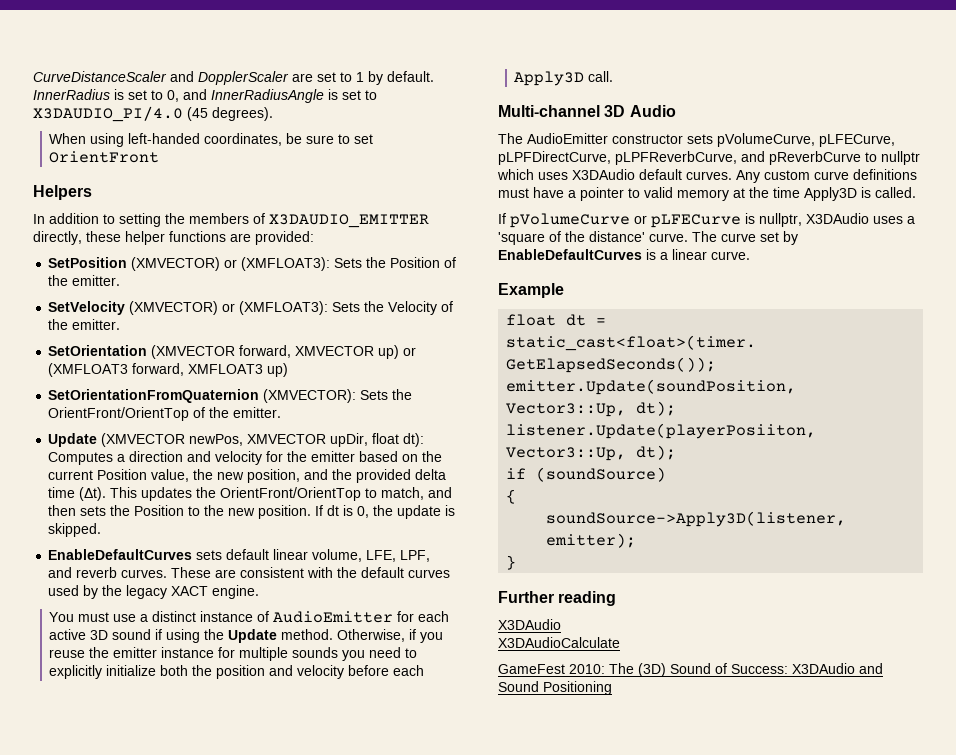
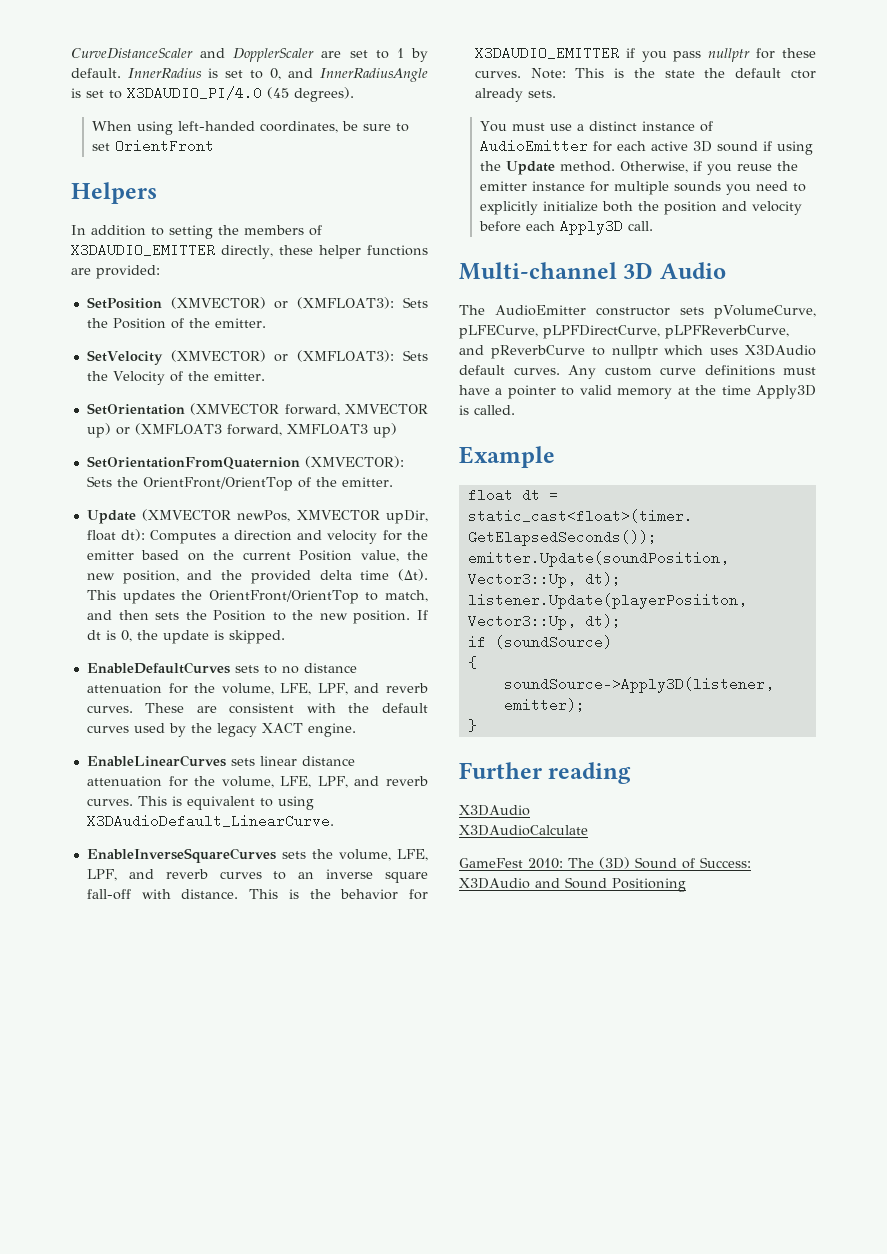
- EnableDefaultCurves sets default linear volume, LFE, LPF, and reverb curves.
+ EnableDefaultCurves sets to no distance attenuation for the volume, LFE, LPF, and reverb curves.
+ EnableLinearCurves sets linear distance attenuation for the volume, LFE, LPF, and reverb curves. This is equivalent to using X3DAudioDefault_LinearCurve.
+ EnableInverseSquareCurves sets the volume, LFE, LPF, and reverb curves to an inverse square fall-off with distance. This is the behavior for X3DAUDIO_EMITTER if you pass nullptr for these curves. Note: This is the state the default ctor already sets.
- If pVolumeCurve or pLFECurve is nullptr, X3DAudio uses a 'square of the distance' curve. The curve set by EnableDefaultCurves is a linear curve.

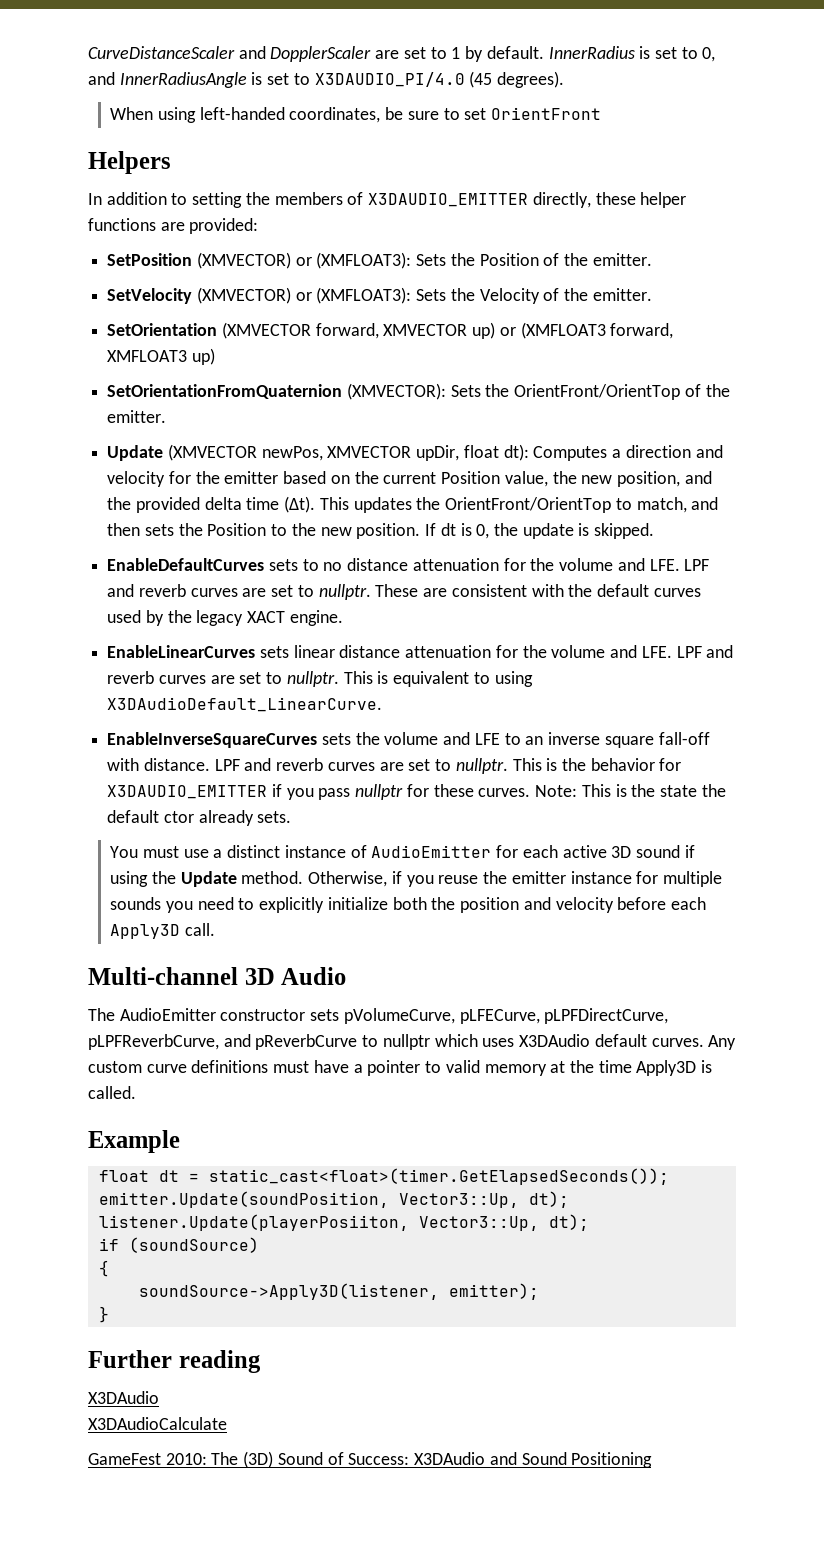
- EnableDefaultCurves sets to no distance attenuation for the volume, LFE, LPF, and reverb curves.
+ EnableDefaultCurves sets to no distance attenuation for the volume and LFE. LPF and reverb curves are set to nullptr.
- EnableLinearCurves sets linear distance attenuation for the volume, LFE, LPF, and reverb curves.
+ EnableLinearCurves sets linear distance attenuation for the volume and LFE. LPF and reverb curves are set to nullptr.
- EnableInverseSquareCurves sets the volume, LFE, LPF, and reverb curves to an inverse square fall-off with distance.
+ EnableInverseSquareCurves sets the volume and LFE to an inverse square fall-off with distance. LPF and reverb curves are set to nullptr.

